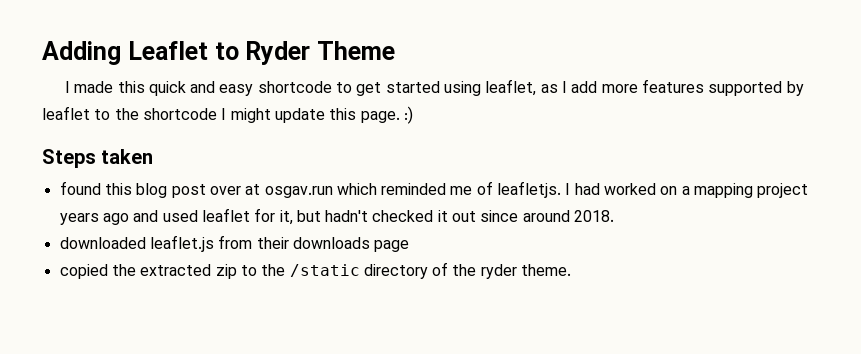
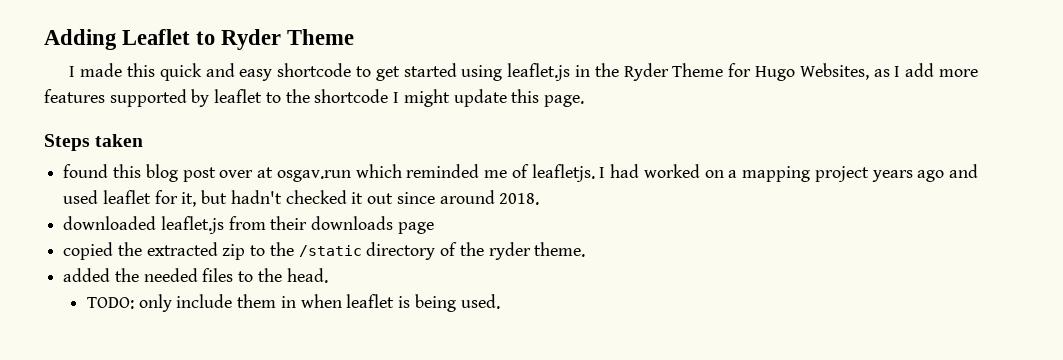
- I made this quick and easy shortcode to get started using leaflet, as I add more features supported by leaflet to the shortcode I might update this page. :)
+ I made this quick and easy shortcode to get started using leaflet.js in the Ryder Theme for Hugo Websites, as I add more features supported by leaflet to the shortcode I might update this page.
+ added the needed files to the head.
+ TODO: only include them in when leaflet is being used.

